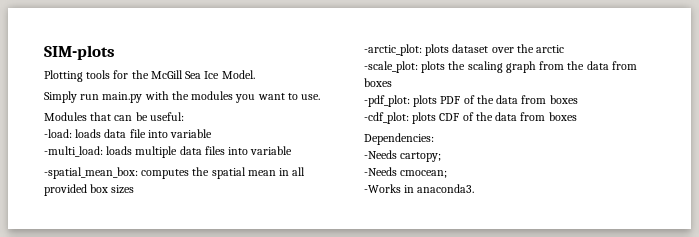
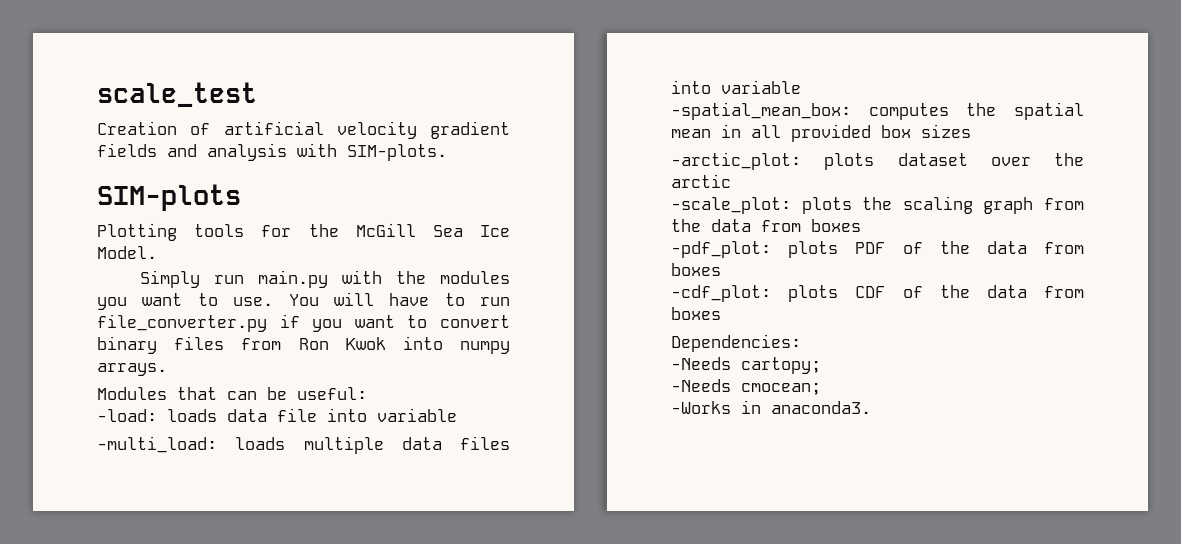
+ scale_test
+ Creation of artificial velocity gradient fields and analysis with SIM-plots.
+ You will have to run file_converter.py if you want to convert binary files from Ron Kwok into numpy arrays.

